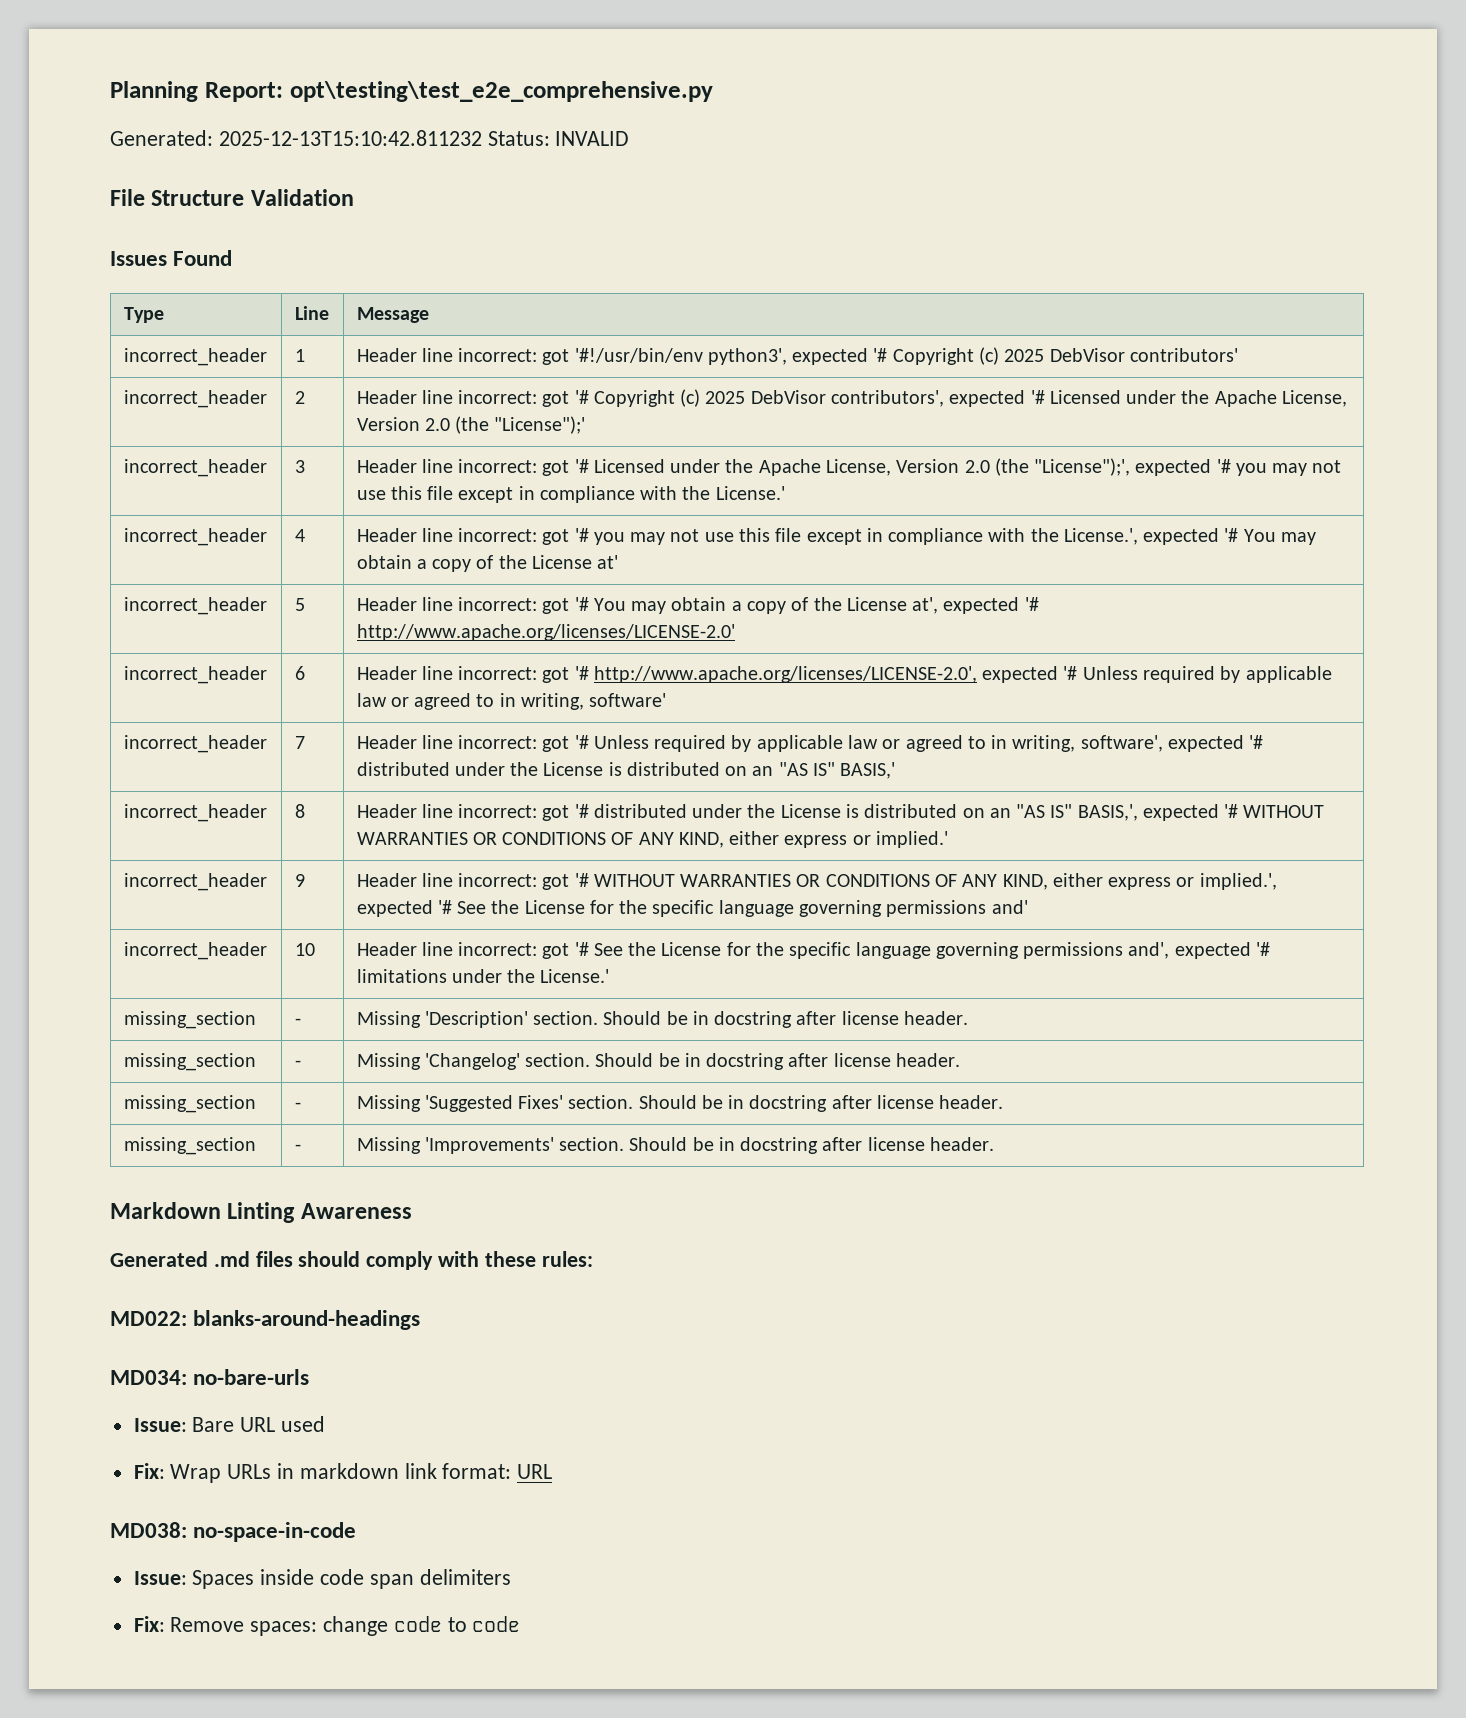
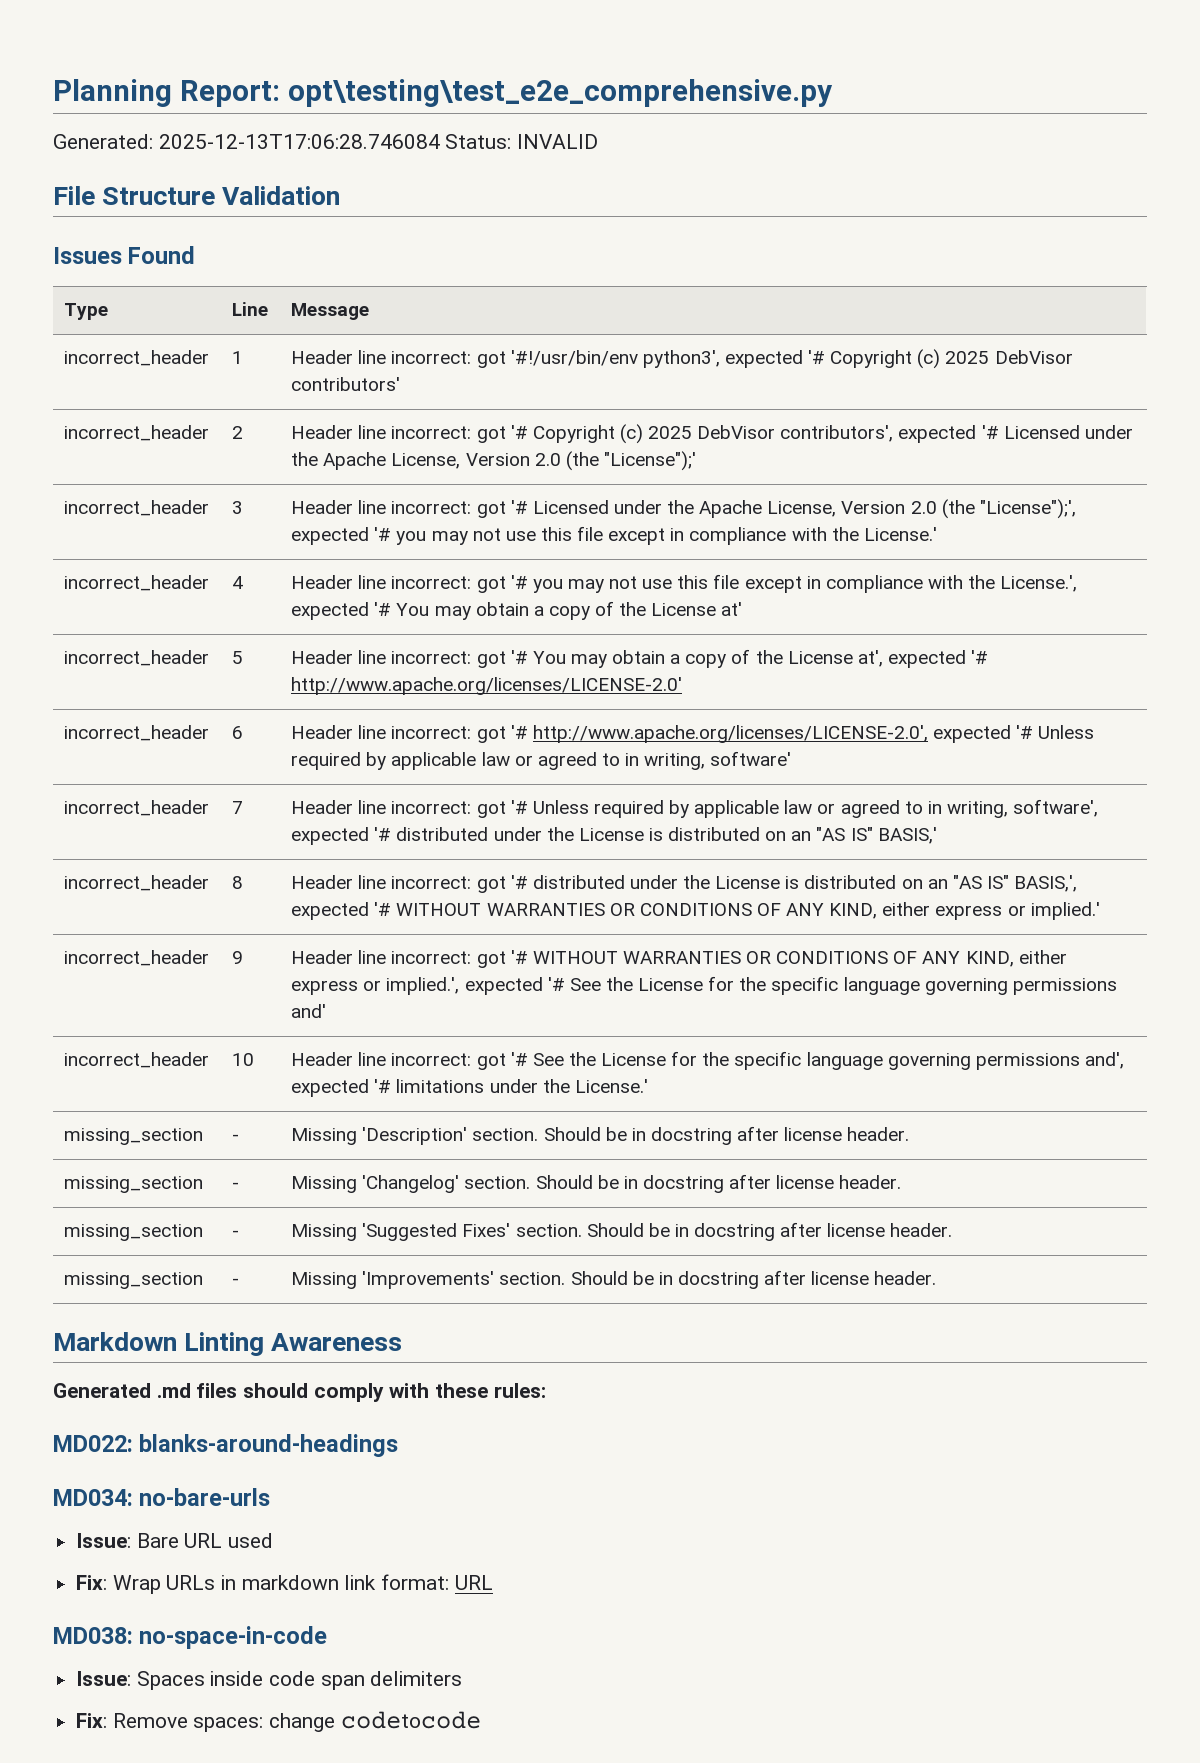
- Generated: 2025-12-13T15:10:42.811232 Status: INVALID
+ Generated: 2025-12-13T17:06:28.746084 Status: INVALID
- Fix: Remove spaces: change code to code
+ Fix: Remove spaces: change codetocode

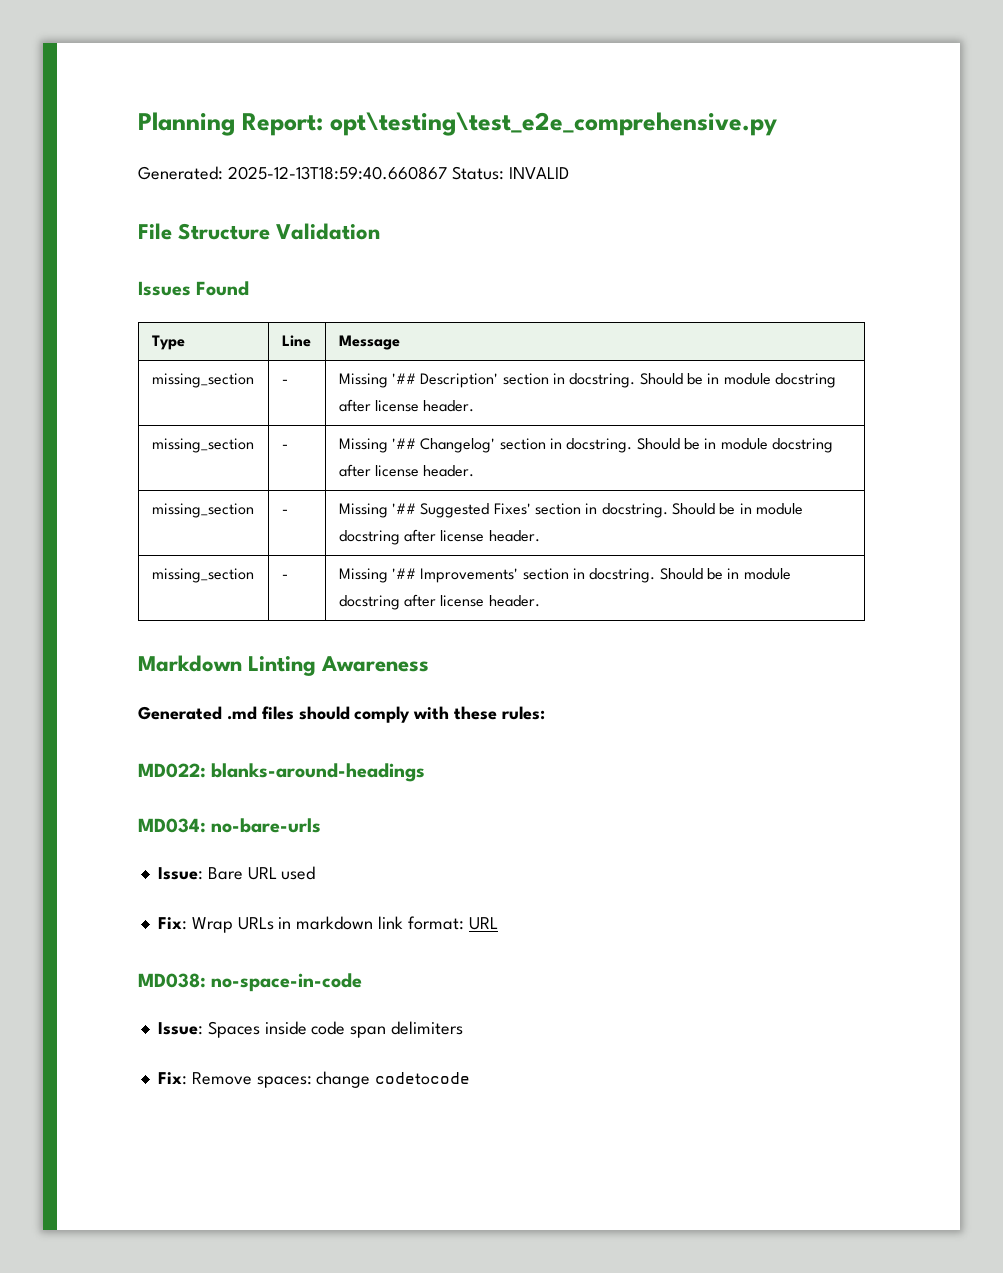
- Generated: 2025-12-13T17:06:28.746084 Status: INVALID
+ Generated: 2025-12-13T18:59:40.660867 Status: INVALID
- incorrect_header | 1 | Header line incorrect: got '#!/usr/bin/env python3', expected '# Copyright (c) 2025 DebVisor contributors'
- incorrect_header | 2 | Header line incorrect: got '# Copyright (c) 2025 DebVisor contributors', expected '# Licensed under the Apache License, Version 2.0 (the "License");'
- incorrect_header | 3 | Header line incorrect: got '# Licensed under the Apache License, Version 2.0 (the "License");', expected '# you may not use this file except in compliance with the License.'
- incorrect_header | 4 | Header line incorrect: got '# you may not use this file except in compliance with the License.', expected '# You may obtain a copy of the License at'
- incorrect_header | 5 | Header line incorrect: got '# You may obtain a copy of the License at', expected '# http://www.apache.org/licenses/LICENSE-2.0'
- incorrect_header | 6 | Header line incorrect: got '# http://www.apache.org/licenses/LICENSE-2.0', expected '# Unless required by applicable law or agreed to in writing, software'
- incorrect_header | 7 | Header line incorrect: got '# Unless required by applicable law or agreed to in writing, software', expected '# distributed under the License is distributed on an "AS IS" BASIS,'
- incorrect_header | 8 | Header line incorrect: got '# distributed under the License is distributed on an "AS IS" BASIS,', expected '# WITHOUT WARRANTIES OR CONDITIONS OF ANY KIND, either express or implied.'
- incorrect_header | 9 | Header line incorrect: got '# WITHOUT WARRANTIES OR CONDITIONS OF ANY KIND, either express or implied.', expected '# See the License for the specific language governing permissions and'
- incorrect_header | 10 | Header line incorrect: got '# See the License for the specific language governing permissions and', expected '# limitations under the License.'
- missing_section | - | Missing 'Description' section. Should be in docstring after license header.
- missing_section | - | Missing 'Changelog' section. Should be in docstring after license header.
- missing_section | - | Missing 'Suggested Fixes' section. Should be in docstring after license header.
- missing_section | - | Missing 'Improvements' section. Should be in docstring after license header.
+ missing_section | - | Missing '## Description' section in docstring. Should be in module docstring after license header.
+ missing_section | - | Missing '## Changelog' section in docstring. Should be in module docstring after license header.
+ missing_section | - | Missing '## Suggested Fixes' section in docstring. Should be in module docstring after license header.
+ missing_section | - | Missing '## Improvements' section in docstring. Should be in module docstring after license header.

